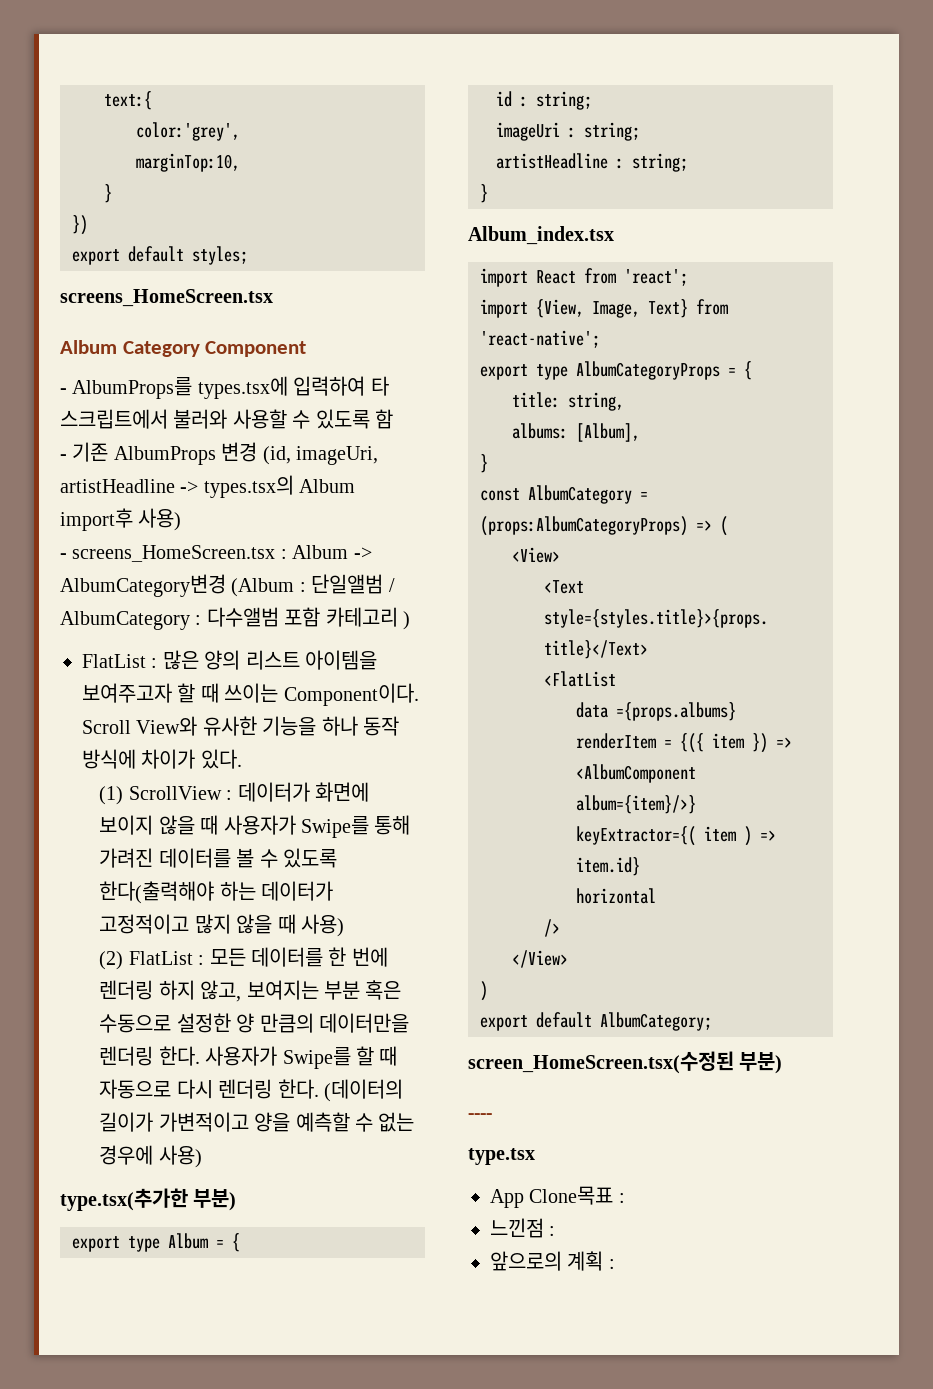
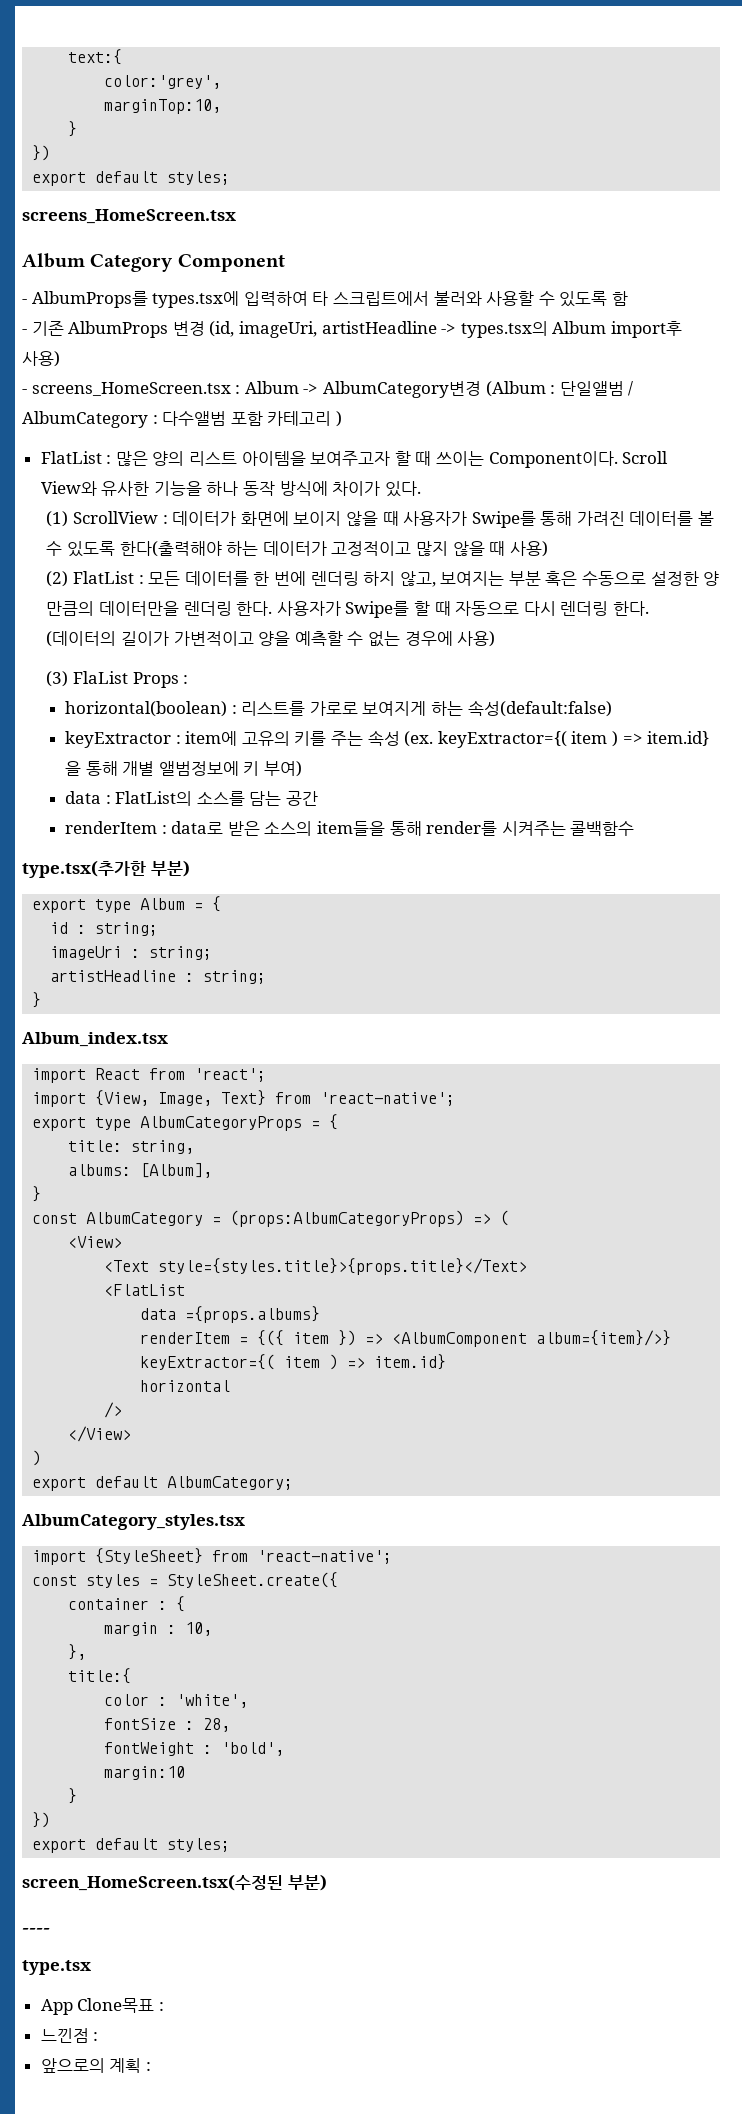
+ (3) FlaList Props :
+ horizontal(boolean) : 리스트를 가로로 보여지게 하는 속성(default:false)
+ keyExtractor : item에 고유의 키를 주는 속성 (ex. keyExtractor={( item ) => item.id} 을 통해 개별 앨범정보에 키 부여)
+ data : FlatList의 소스를 담는 공간
+ renderItem : data로 받은 소스의 item들을 통해 render를 시켜주는 콜백함수
+ AlbumCategory_styles.tsx
+ import {StyleSheet} from 'react-native';
+ const styles = StyleSheet.create({
+ container : {
+ margin : 10,
+ },
+ title:{
+ color : 'white',
+ fontSize : 28,
+ fontWeight : 'bold',
+ margin:10
+ }
+ })
+ export default styles;

